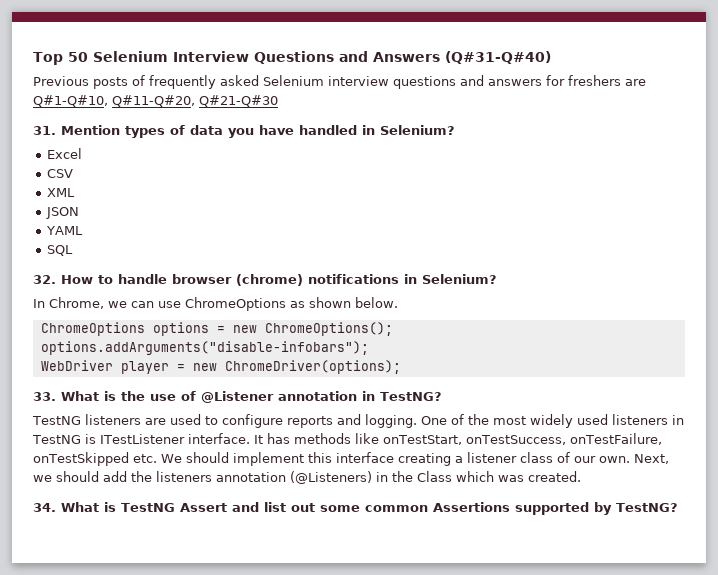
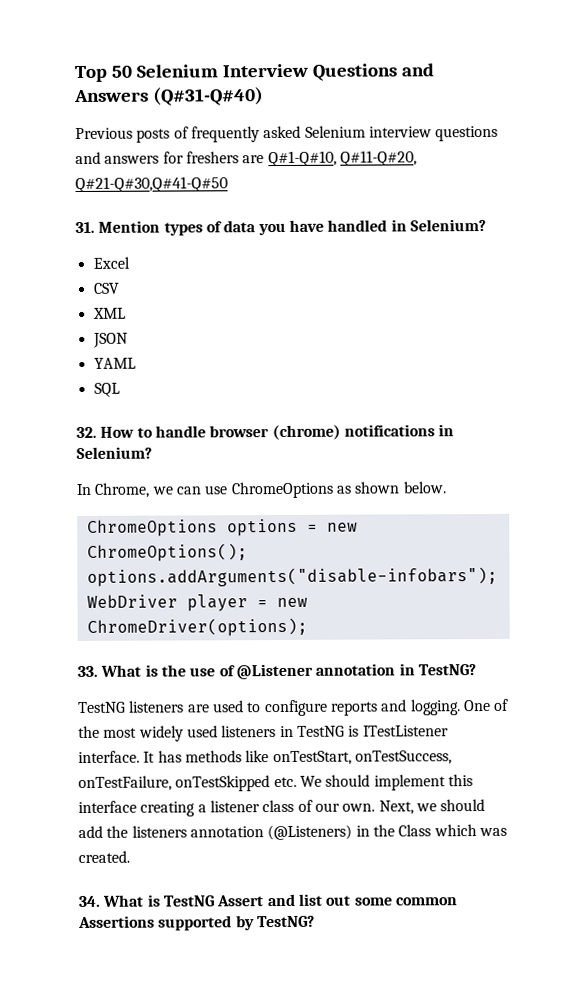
- Previous posts of frequently asked Selenium interview questions and answers for freshers are Q#1-Q#10, Q#11-Q#20, Q#21-Q#30
+ Previous posts of frequently asked Selenium interview questions and answers for freshers are Q#1-Q#10, Q#11-Q#20, Q#21-Q#30,Q#41-Q#50

